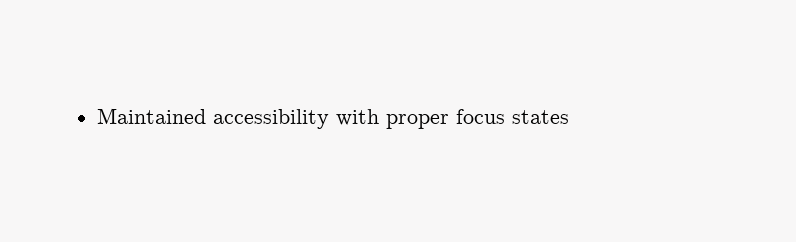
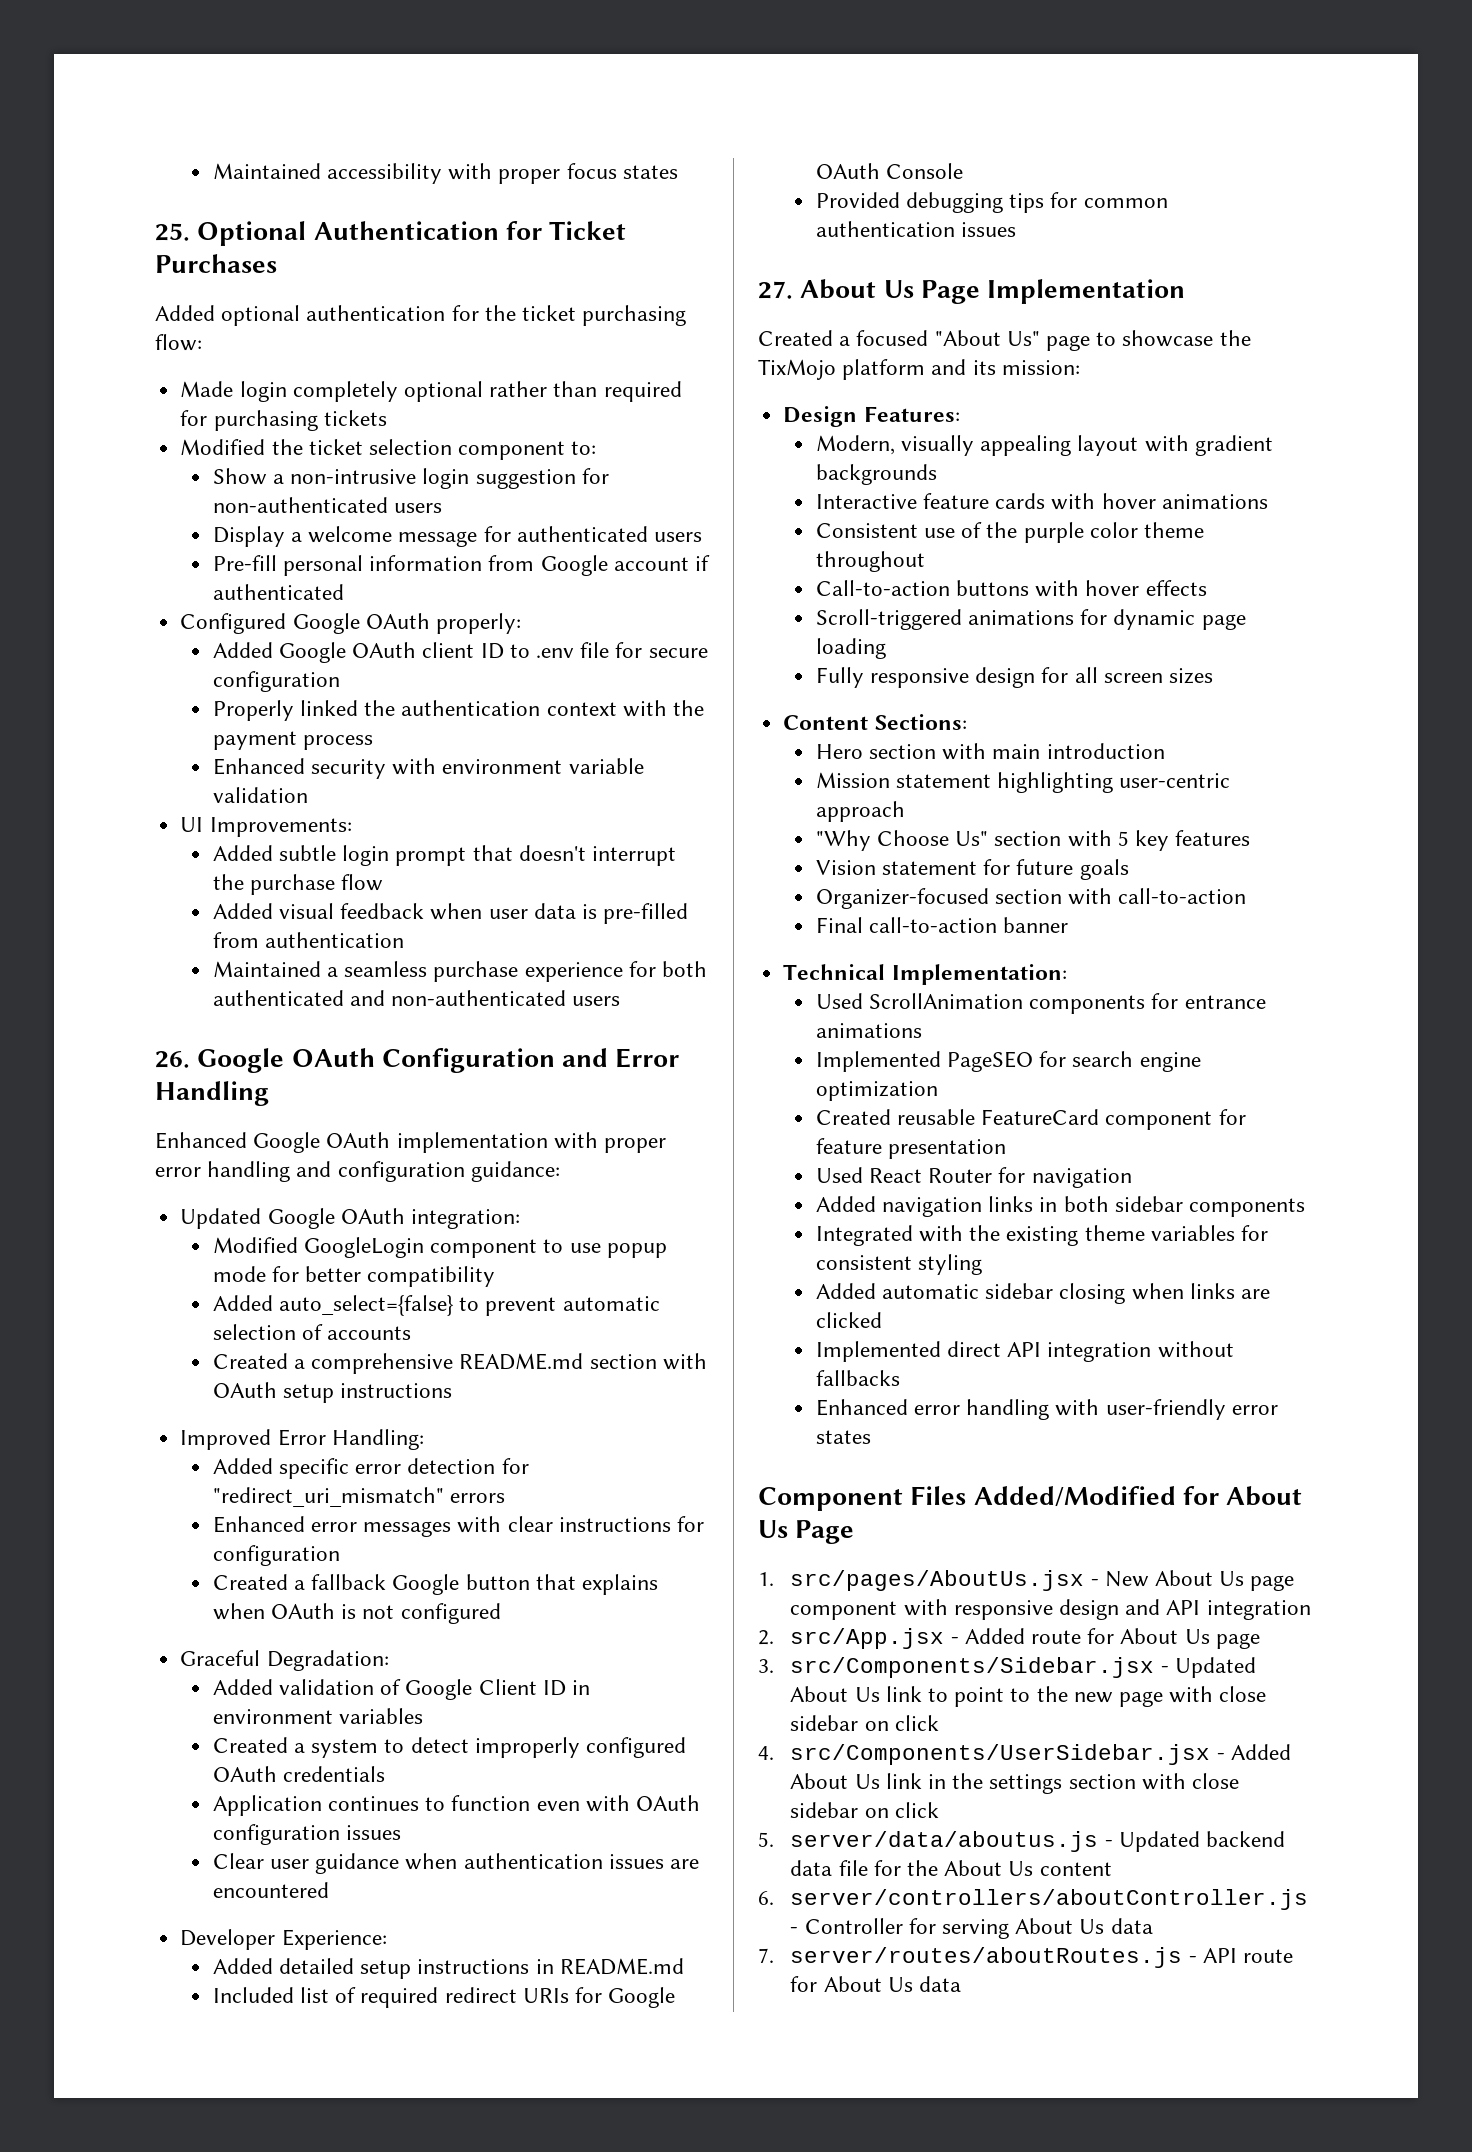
+ 25. Optional Authentication for Ticket Purchases
+ Added optional authentication for the ticket purchasing flow:
+ Made login completely optional rather than required for purchasing tickets
+ Modified the ticket selection component to:
+ Show a non-intrusive login suggestion for non-authenticated users
+ Display a welcome message for authenticated users
+ Pre-fill personal information from Google account if authenticated
+ Configured Google OAuth properly:
+ Added Google OAuth client ID to .env file for secure configuration
+ Properly linked the authentication context with the payment process
+ Enhanced security with environment variable validation
+ UI Improvements:
+ Added subtle login prompt that doesn't interrupt the purchase flow
+ Added visual feedback when user data is pre-filled from authentication
+ Maintained a seamless purchase experience for both authenticated and non-authenticated users
+ 26. Google OAuth Configuration and Error Handling
+ Enhanced Google OAuth implementation with proper error handling and configuration guidance:
+ Updated Google OAuth integration:
+ Modified GoogleLogin component to use popup mode for better compatibility
+ Added auto_select={false} to prevent automatic selection of accounts
+ Created a comprehensive README.md section with OAuth setup instructions
+ Improved Error Handling:
+ Added specific error detection for "redirect_uri_mismatch" errors
+ Enhanced error messages with clear instructions for configuration
+ Created a fallback Google button that explains when OAuth is not configured
+ Graceful Degradation:
+ Added validation of Google Client ID in environment variables
+ Created a system to detect improperly configured OAuth credentials
+ Application continues to function even with OAuth configuration issues
+ Clear user guidance when authentication issues are encountered
+ Developer Experience:
+ Added detailed setup instructions in README.md
+ Included list of required redirect URIs for Google OAuth Console
+ Provided debugging tips for common authentication issues
+ 27. About Us Page Implementation
+ Created a focused "About Us" page to showcase the TixMojo platform and its mission:
+ Design Features:
+ Modern, visually appealing layout with gradient backgrounds
+ Interactive feature cards with hover animations
+ Consistent use of the purple color theme throughout
+ Call-to-action buttons with hover effects
+ Scroll-triggered animations for dynamic page loading
+ Fully responsive design for all screen sizes
+ Content Sections:
+ Hero section with main introduction
+ Mission statement highlighting user-centric approach
+ "Why Choose Us" section with 5 key features
+ Vision statement for future goals
+ Organizer-focused section with call-to-action
+ Final call-to-action banner
+ Technical Implementation:
+ Used ScrollAnimation components for entrance animations
+ Implemented PageSEO for search engine optimization
+ Created reusable FeatureCard component for feature presentation
+ Used React Router for navigation
+ Added navigation links in both sidebar components
+ Integrated with the existing theme variables for consistent styling
+ Added automatic sidebar closing when links are clicked
+ Implemented direct API integration without fallbacks
+ Enhanced error handling with user-friendly error states
+ Component Files Added/Modified for About Us Page
+ 1. src/pages/AboutUs.jsx - New About Us page component with responsive design and API integration
+ 2. src/App.jsx - Added route for About Us page
+ 3. src/Components/Sidebar.jsx - Updated About Us link to point to the new page with close sidebar on click
+ 4. src/Components/UserSidebar.jsx - Added About Us link in the settings section with close sidebar on click
+ 5. server/data/aboutus.js - Updated backend data file for the About Us content
+ 6. server/controllers/aboutController.js - Controller for serving About Us data
+ 7. server/routes/aboutRoutes.js - API route for About Us data

